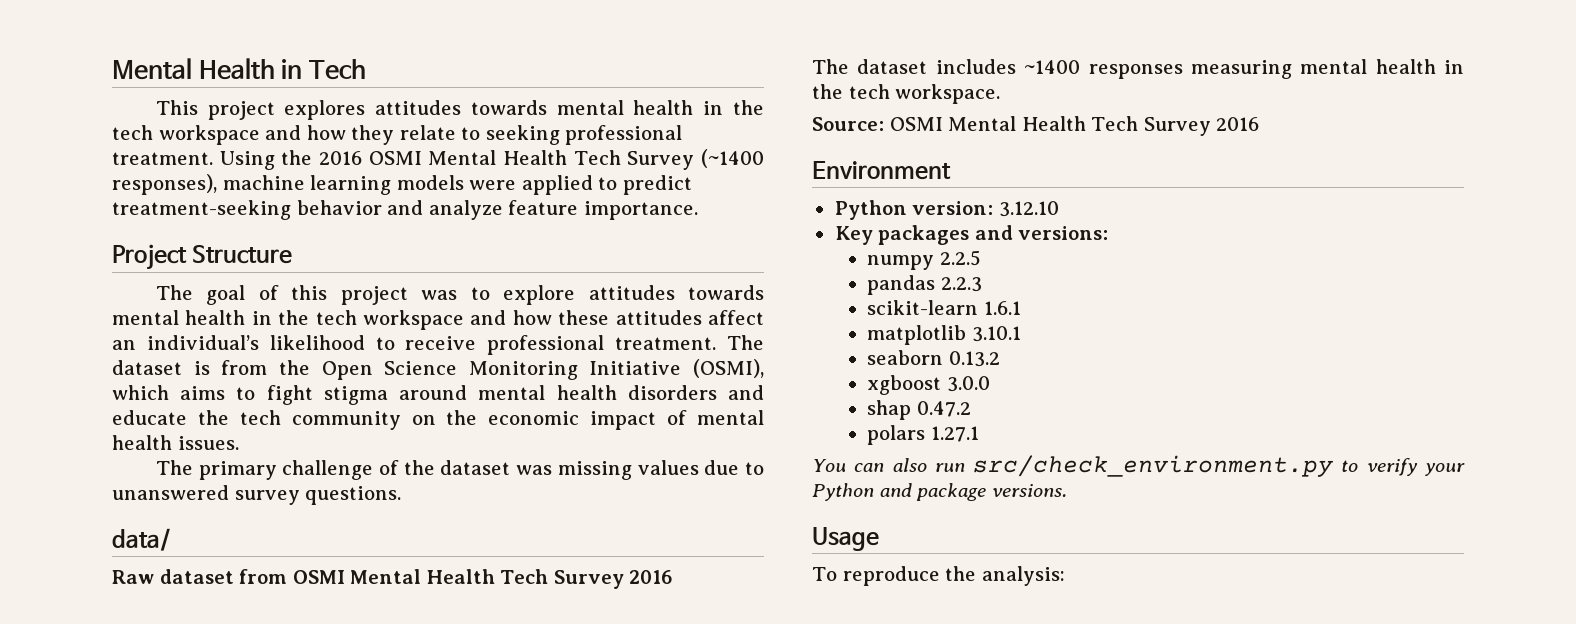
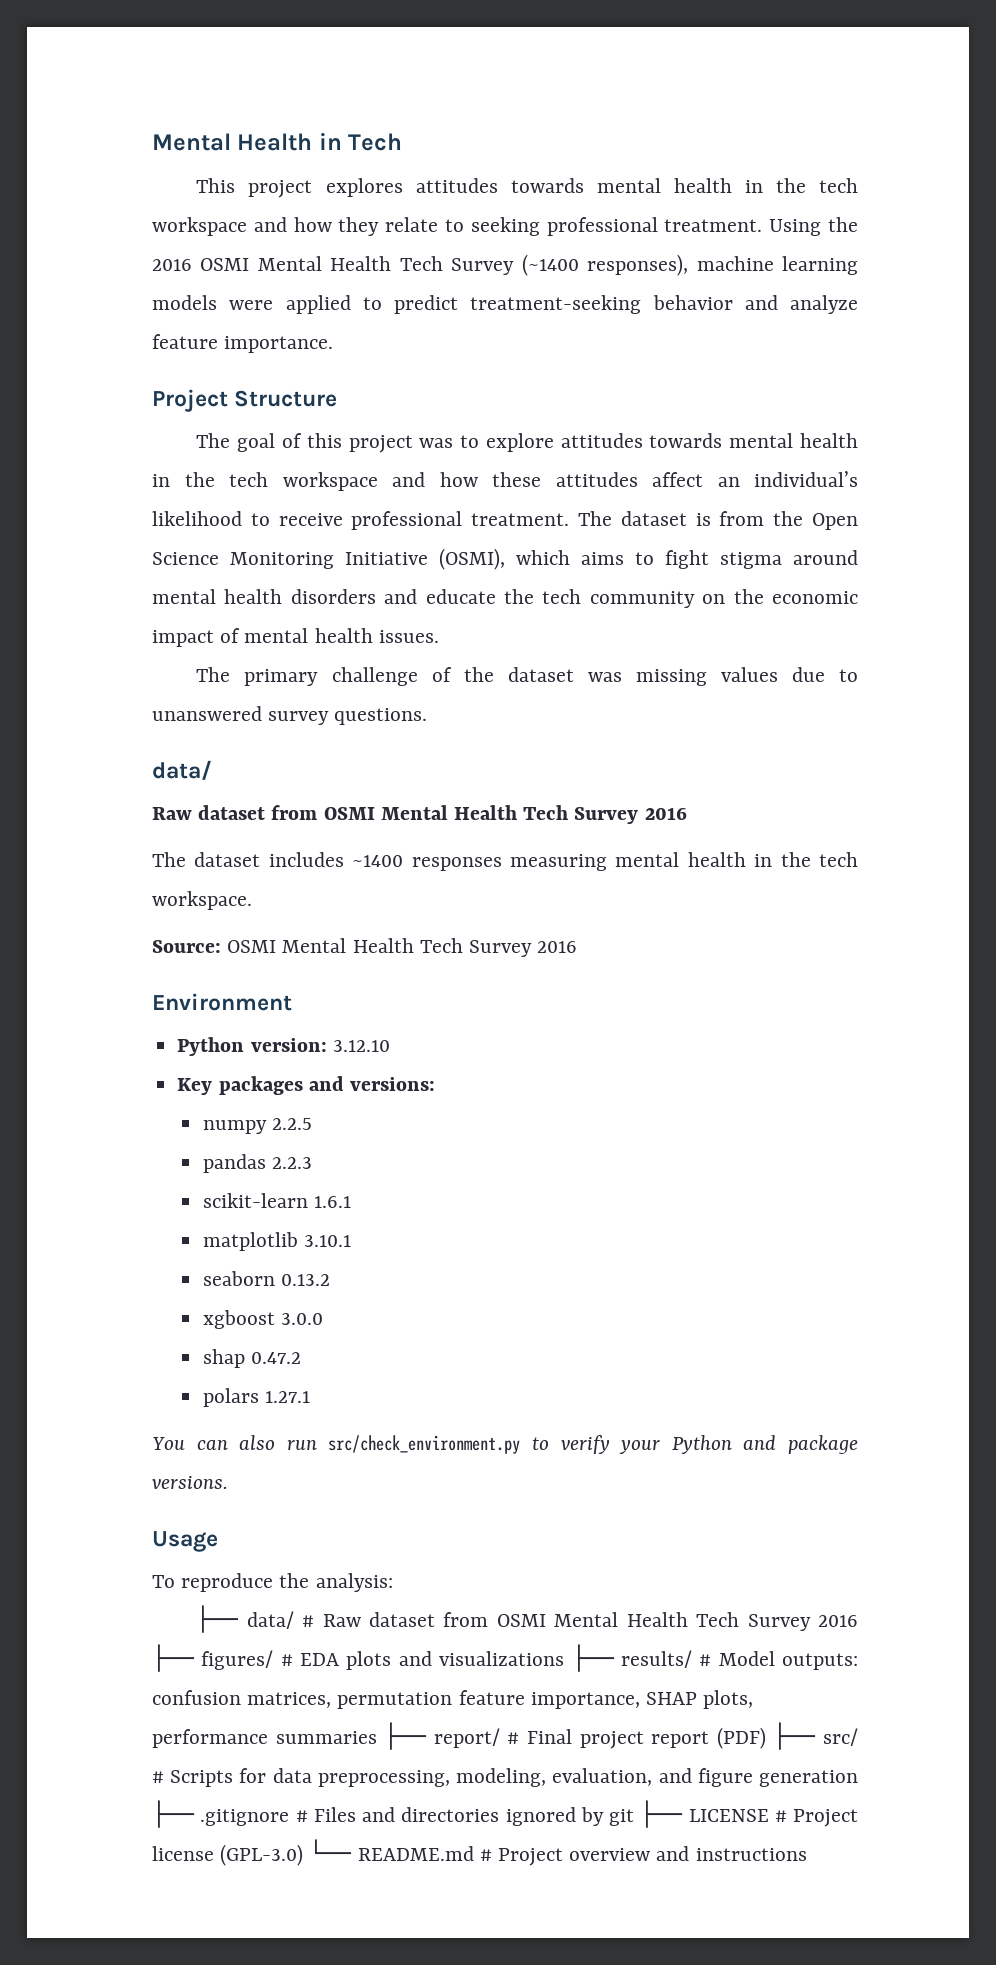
+ ├── data/ # Raw dataset from OSMI Mental Health Tech Survey 2016 ├── figures/ # EDA plots and visualizations ├── results/ # Model outputs: confusion matrices, permutation feature importance, SHAP plots, performance summaries ├── report/ # Final project report (PDF) ├── src/ # Scripts for data preprocessing, modeling, evaluation, and figure generation ├── .gitignore # Files and directories ignored by git ├── LICENSE # Project license (GPL-3.0) └── README.md # Project overview and instructions

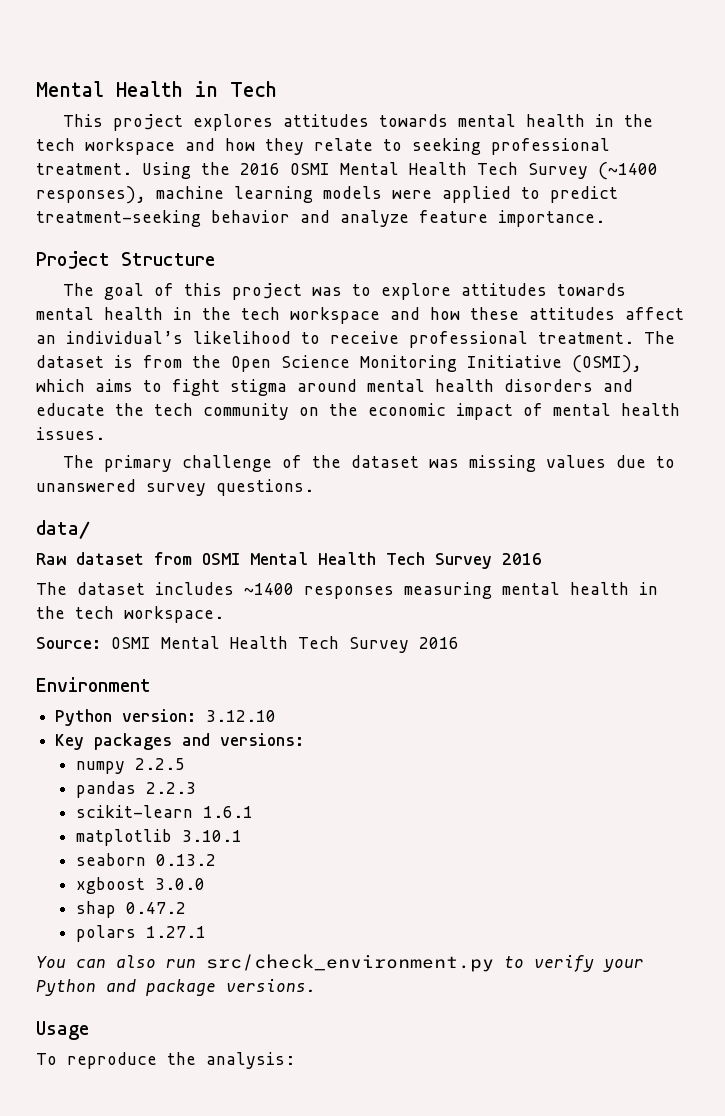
- ├── data/ # Raw dataset from OSMI Mental Health Tech Survey 2016 ├── figures/ # EDA plots and visualizations ├── results/ # Model outputs: confusion matrices, permutation feature importance, SHAP plots, performance summaries ├── report/ # Final project report (PDF) ├── src/ # Scripts for data preprocessing, modeling, evaluation, and figure generation ├── .gitignore # Files and directories ignored by git ├── LICENSE # Project license (GPL-3.0) └── README.md # Project overview and instructions

